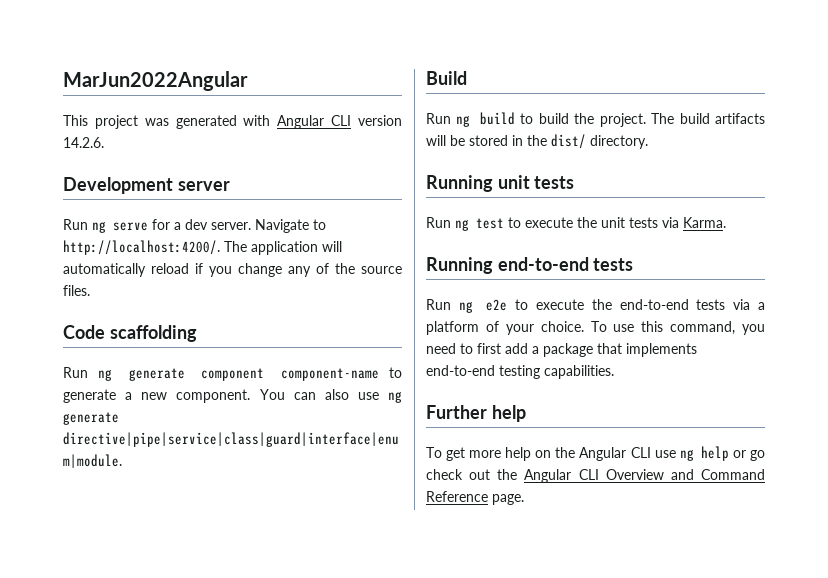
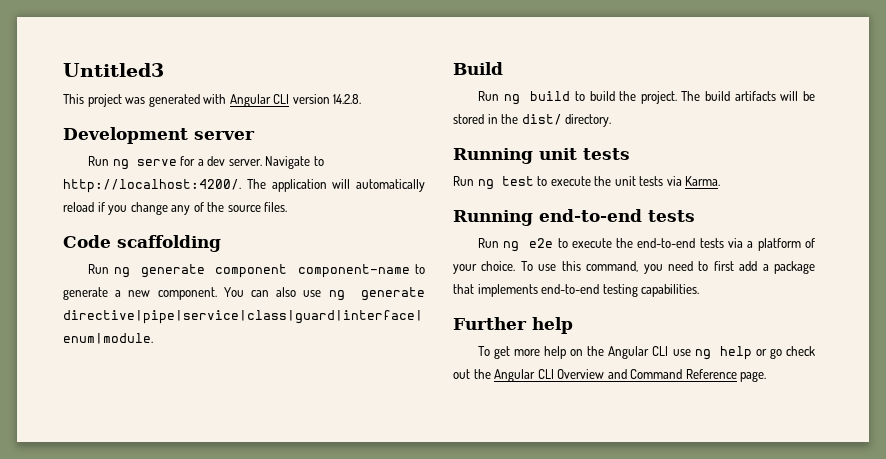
- MarJun2022Angular
+ Untitled3
- This project was generated with Angular CLI version 14.2.6.
+ This project was generated with Angular CLI version 14.2.8.

